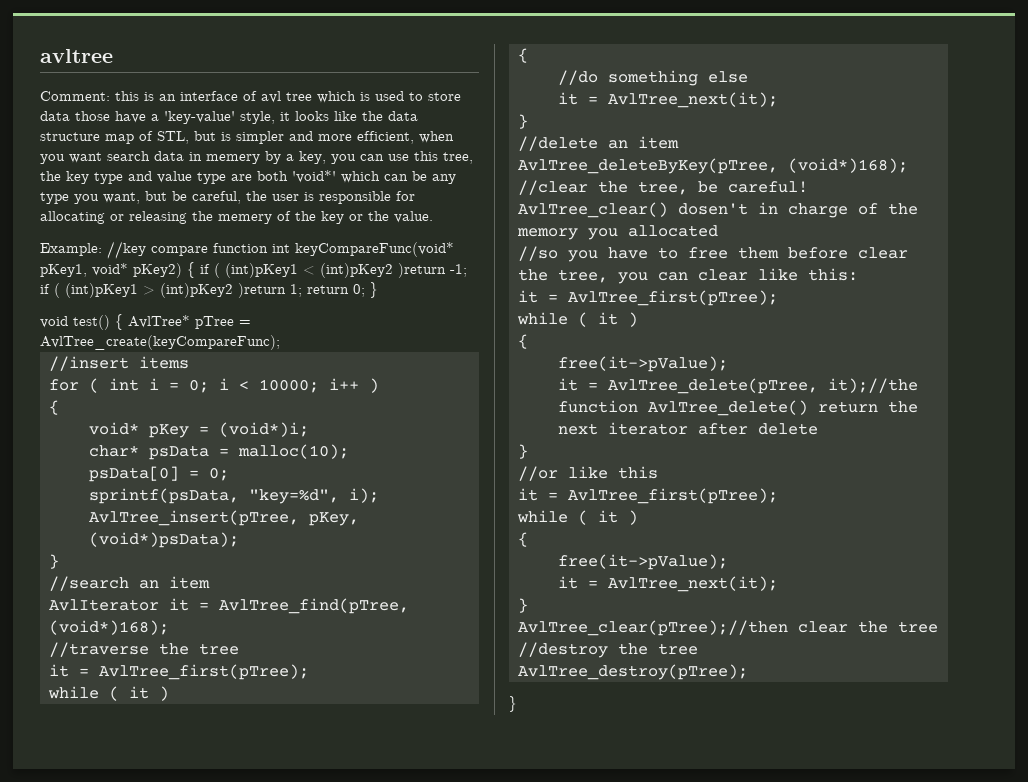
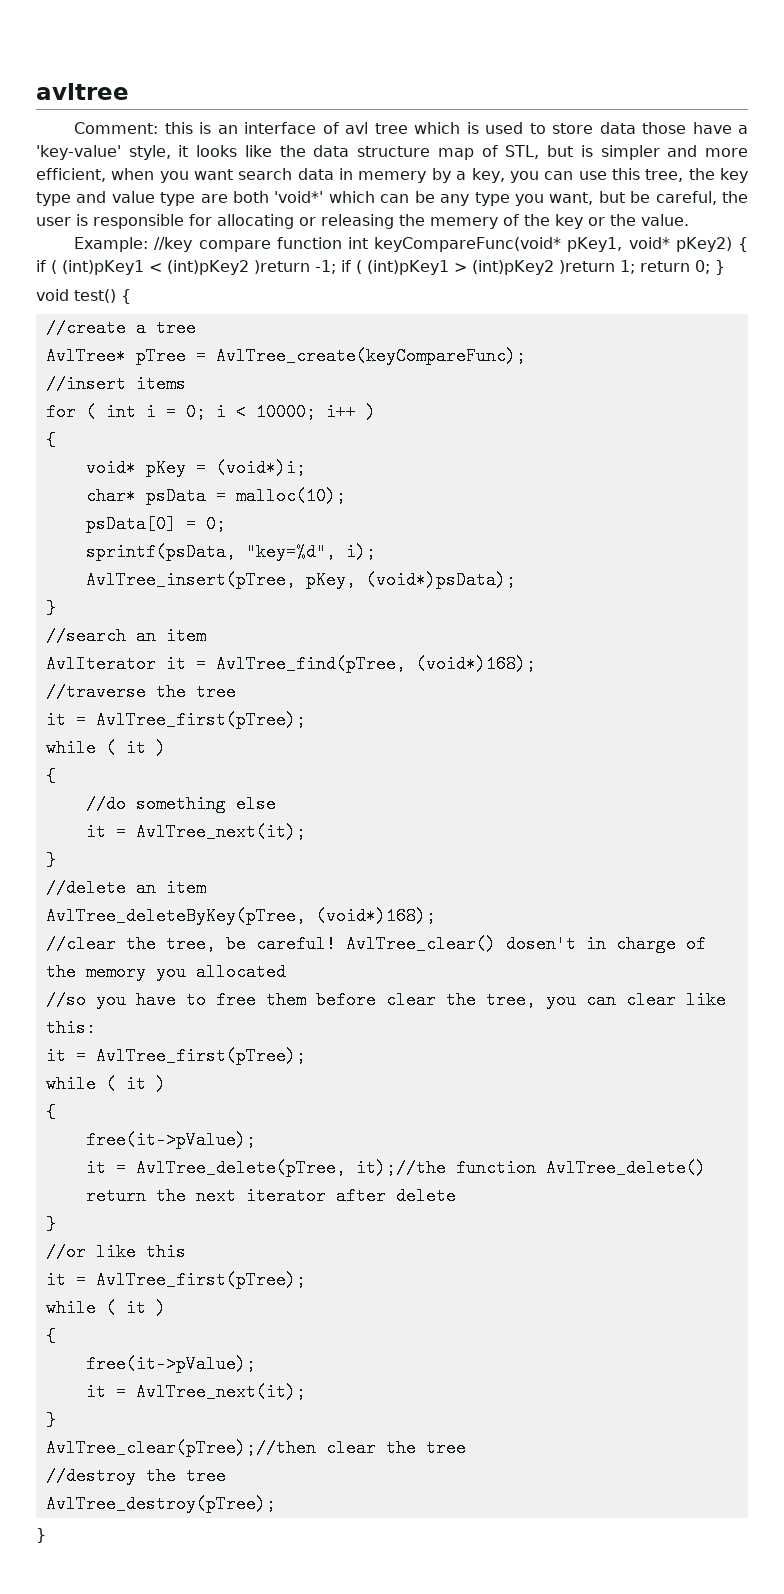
- void test() { AvlTree* pTree = AvlTree_create(keyCompareFunc);
+ void test() {
+ //create a tree
+ AvlTree* pTree = AvlTree_create(keyCompareFunc);

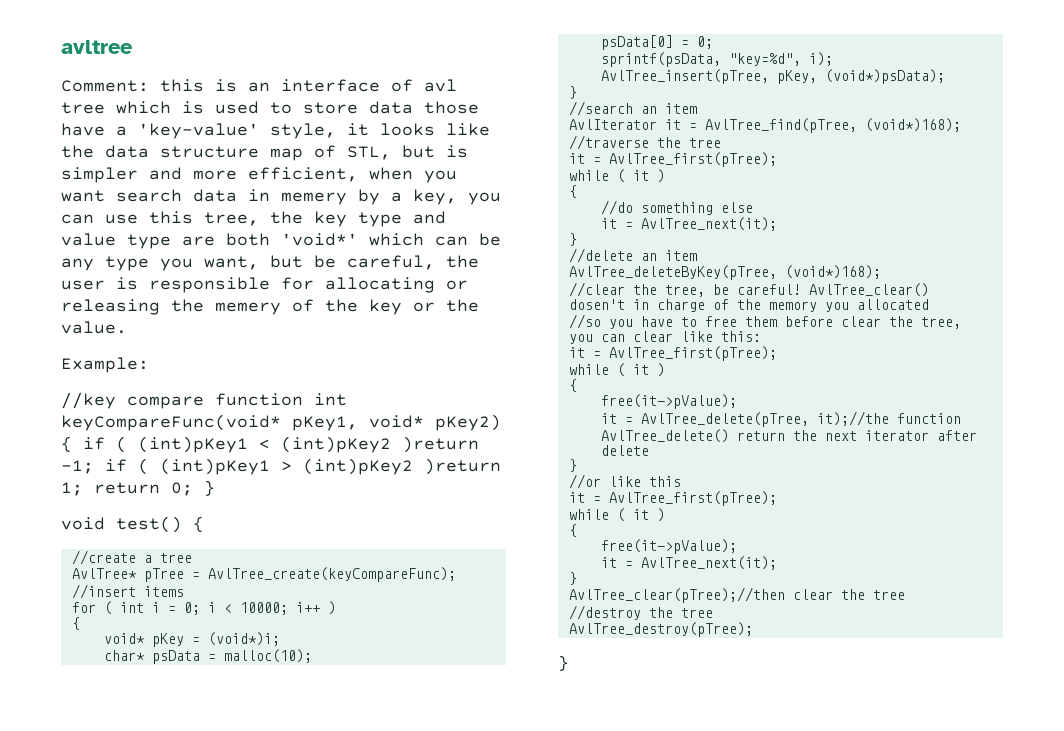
- Example: //key compare function int keyCompareFunc(void* pKey1, void* pKey2) { if ( (int)pKey1 < (int)pKey2 )return -1; if ( (int)pKey1 > (int)pKey2 )return 1; return 0; }
+ Example:
+ //key compare function int keyCompareFunc(void* pKey1, void* pKey2) { if ( (int)pKey1 < (int)pKey2 )return -1; if ( (int)pKey1 > (int)pKey2 )return 1; return 0; }

